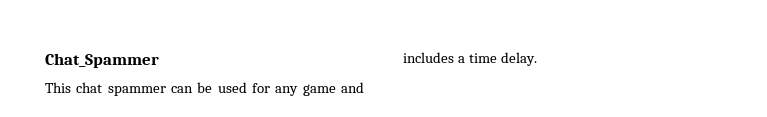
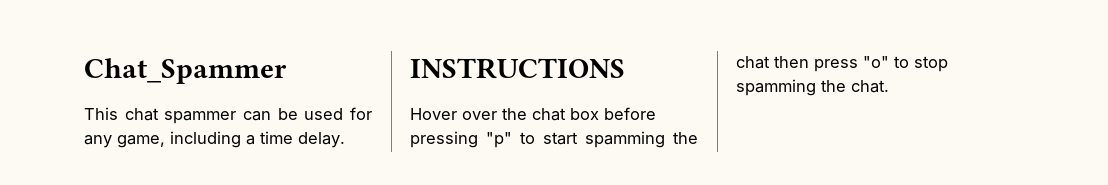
- This chat spammer can be used for any game and includes a time delay.
+ This chat spammer can be used for any game, including a time delay.
+ INSTRUCTIONS
+ Hover over the chat box before pressing "p" to start spamming the chat then press "o" to stop spamming the chat.

